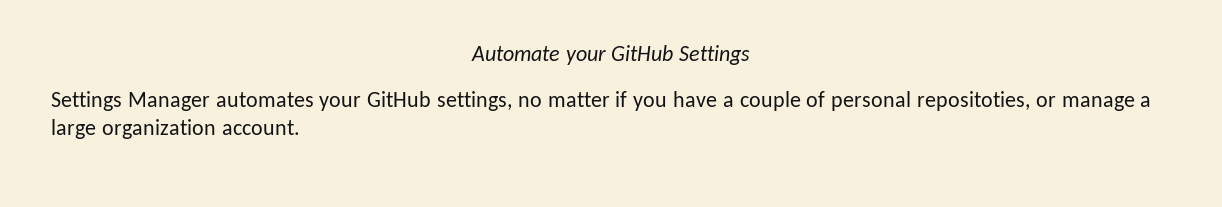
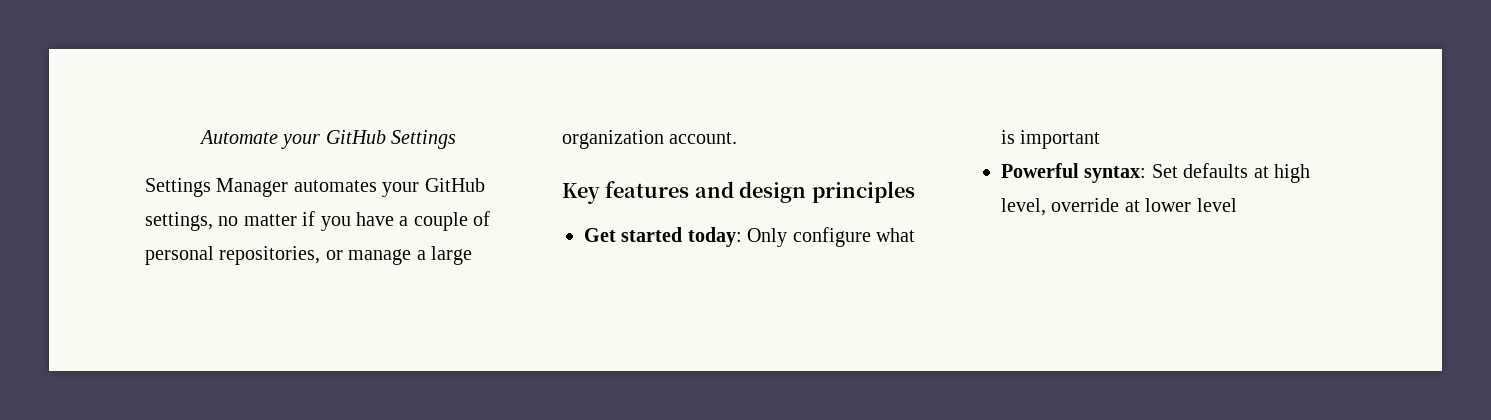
- Settings Manager automates your GitHub settings, no matter if you have a couple of personal repositoties, or manage a large organization account.
+ Settings Manager automates your GitHub settings, no matter if you have a couple of personal repositories, or manage a large organization account.
+ Key features and design principles
+ Get started today: Only configure what is important
+ Powerful syntax: Set defaults at high level, override at lower level

